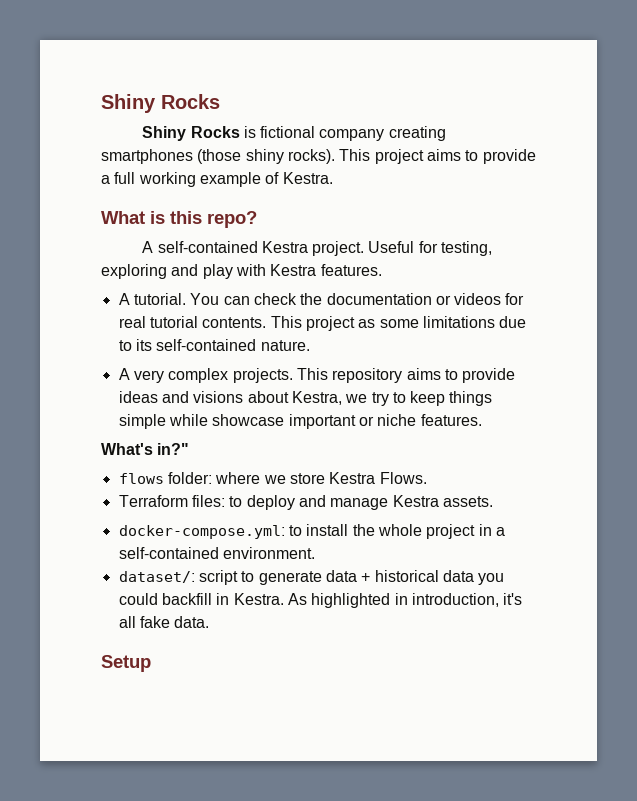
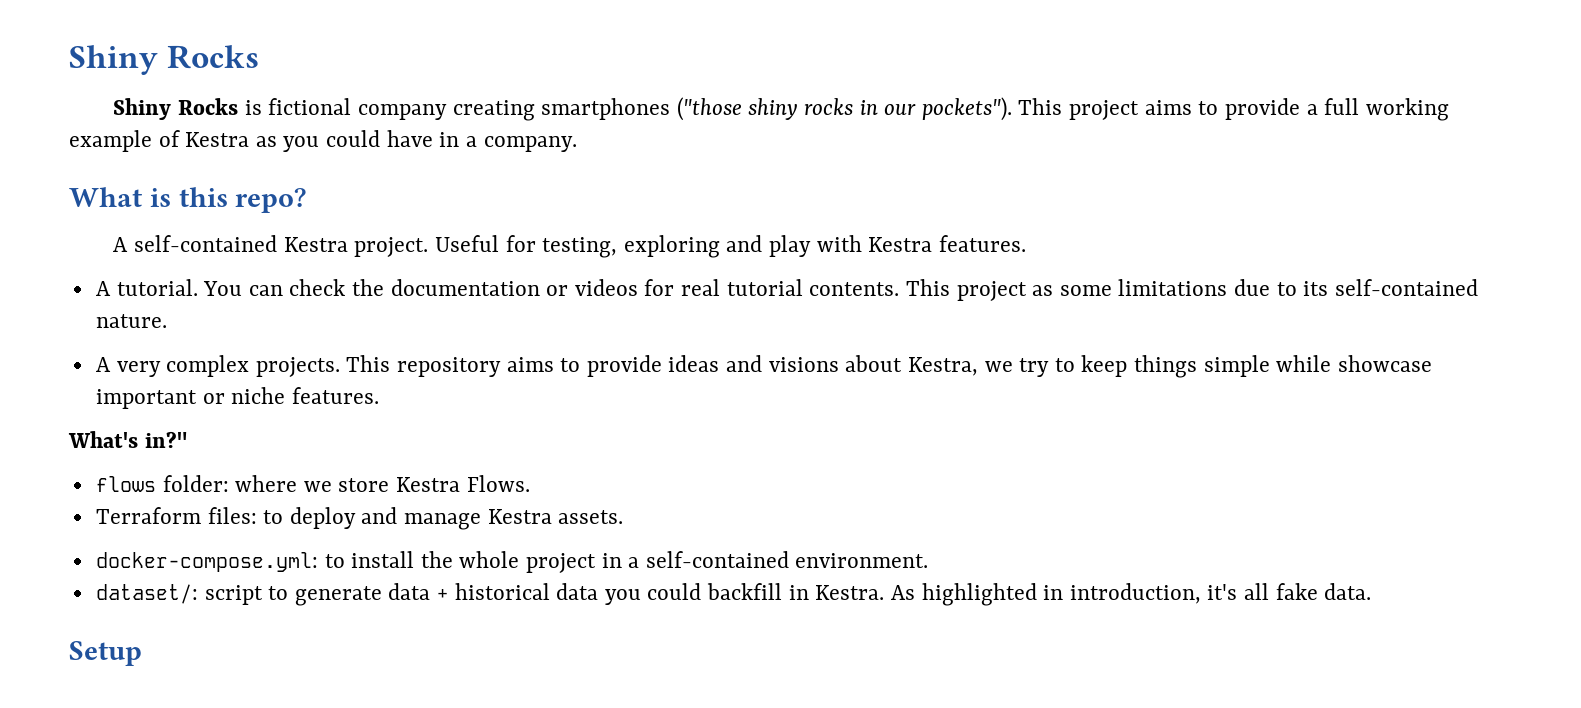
- Shiny Rocks is fictional company creating smartphones (those shiny rocks).
+ Shiny Rocks is fictional company creating smartphones ("those shiny rocks in our pockets").
- This project aims to provide a full working example of Kestra.
+ This project aims to provide a full working example of Kestra as you could have in a company.

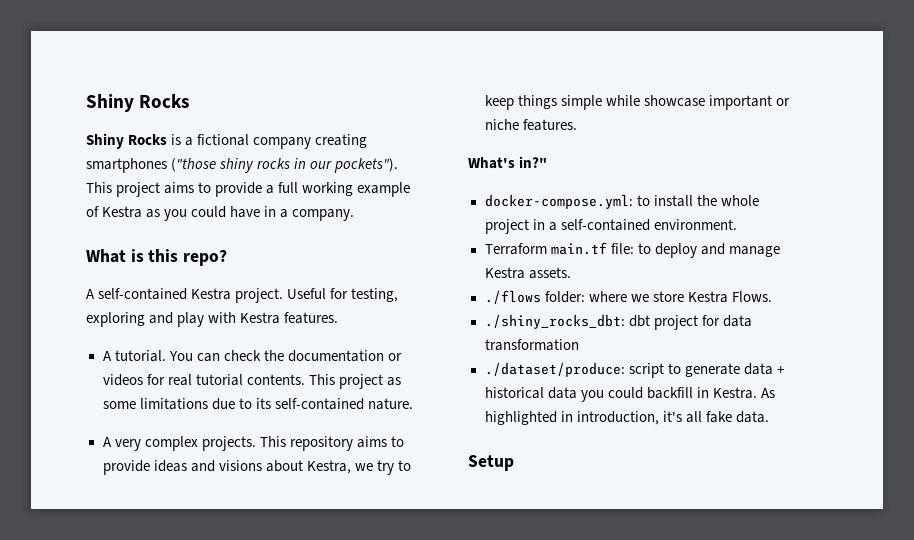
- Shiny Rocks is fictional company creating smartphones ("those shiny rocks in our pockets").
+ Shiny Rocks is a fictional company creating smartphones ("those shiny rocks in our pockets").
- flows folder: where we store Kestra Flows.
- Terraform files: to deploy and manage Kestra assets.
- dataset/: script to generate data + historical data you could backfill in Kestra.
+ Terraform main.tf file: to deploy and manage Kestra assets.
+ ./flows folder: where we store Kestra Flows.
+ ./shiny_rocks_dbt: dbt project for data transformation
+ ./dataset/produce: script to generate data + historical data you could backfill in Kestra.

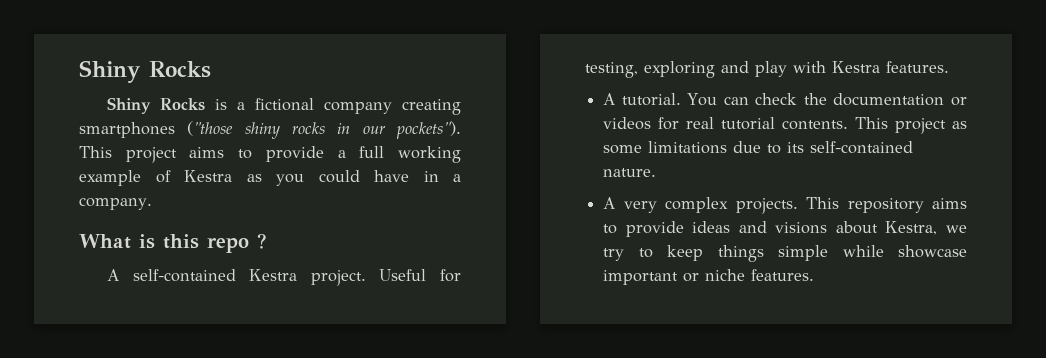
- What is this repo?
+ What is this repo ?
- What's in?"
- docker-compose.yml: to install the whole project in a self-contained environment.
- Terraform main.tf file: to deploy and manage Kestra assets.
- ./flows folder: where we store Kestra Flows.
- ./shiny_rocks_dbt: dbt project for data transformation
- ./dataset/produce: script to generate data + historical data you could backfill in Kestra. As highlighted in introduction, it's all fake data.
- Setup

